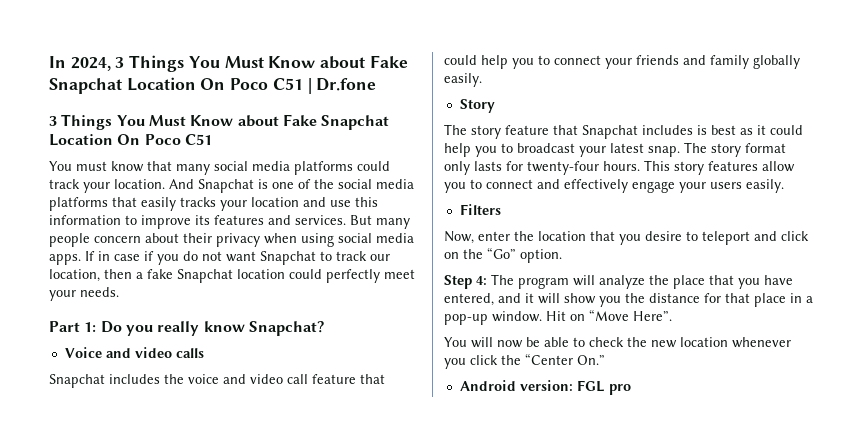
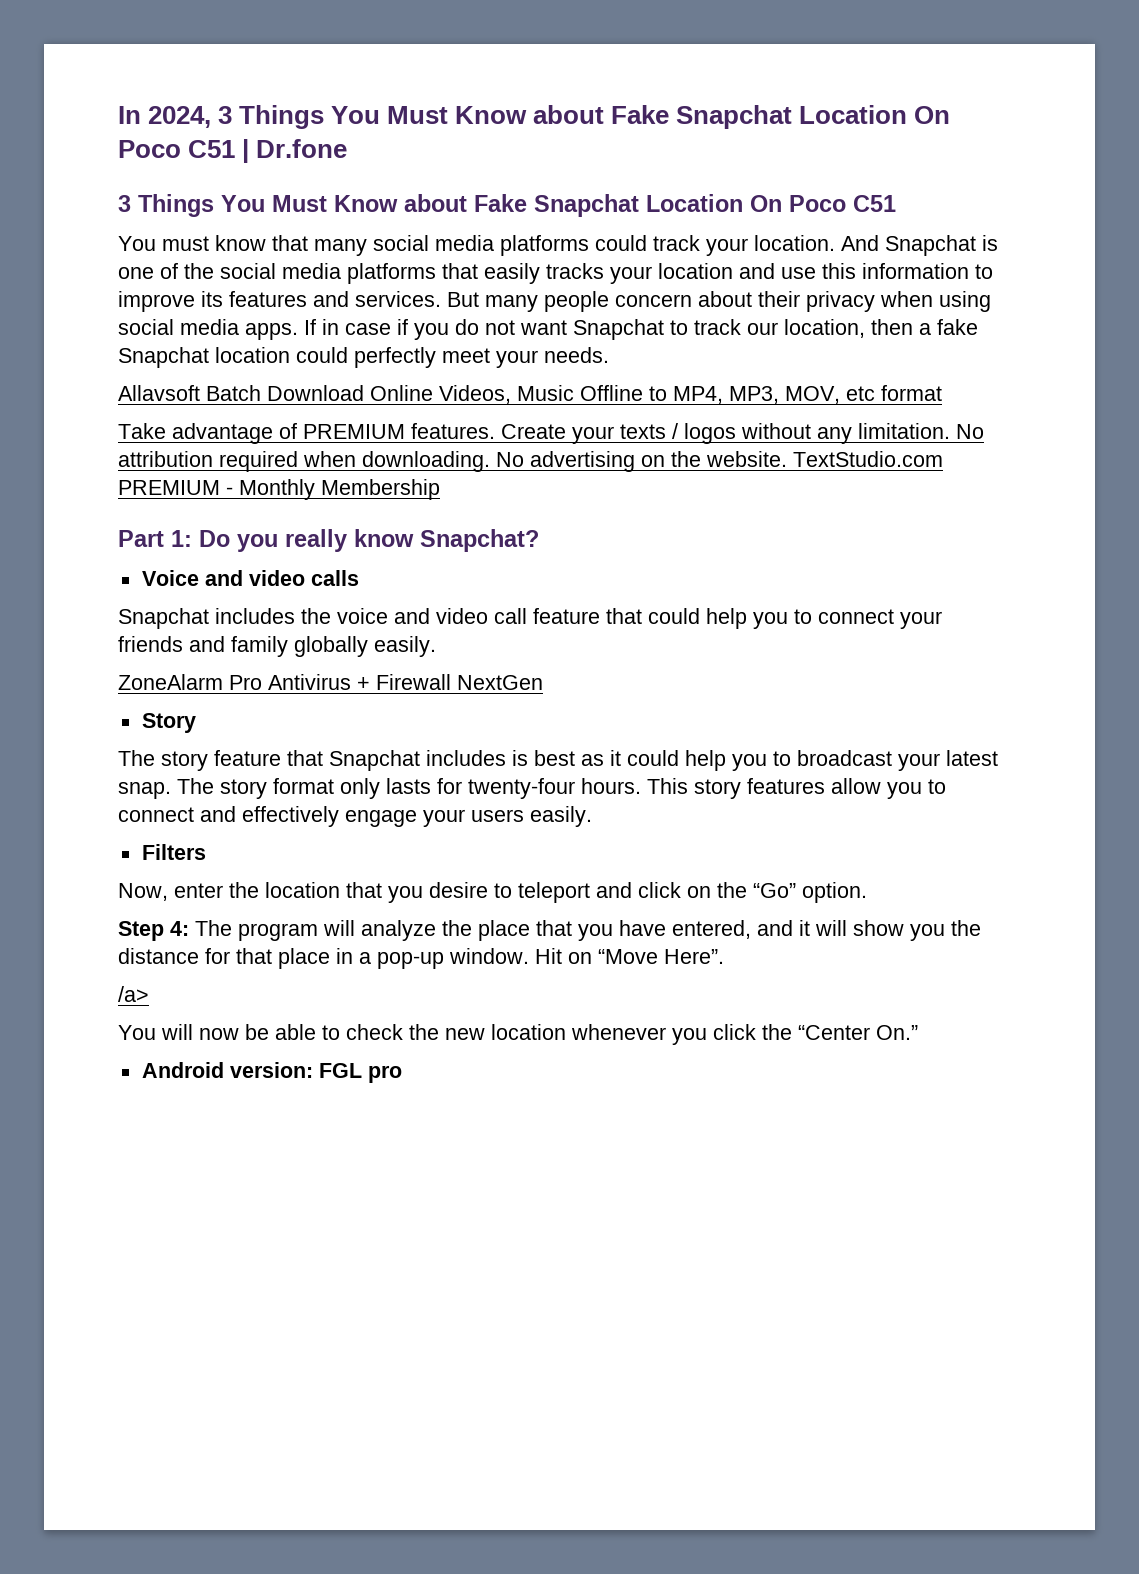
+ Allavsoft Batch Download Online Videos, Music Offline to MP4, MP3, MOV, etc format
+ Take advantage of PREMIUM features. Create your texts / logos without any limitation. No attribution required when downloading. No advertising on the website. TextStudio.com PREMIUM - Monthly Membership
+ ZoneAlarm Pro Antivirus + Firewall NextGen
+ /a>

